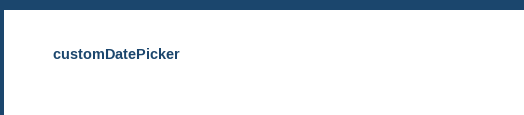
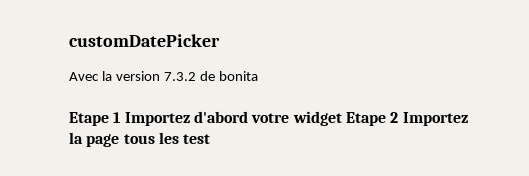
+ Avec la version 7.3.2 de bonita
+ Etape 1 Importez d'abord votre widget Etape 2 Importez la page tous les test

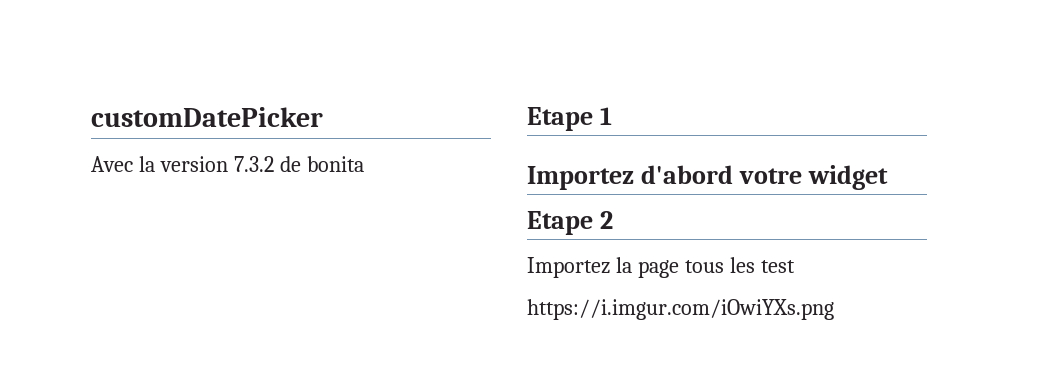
- Etape 1 Importez d'abord votre widget Etape 2 Importez la page tous les test
+ Etape 1
+ Importez d'abord votre widget
+ Etape 2
+ Importez la page tous les test
+ https://i.imgur.com/iOwiYXs.png

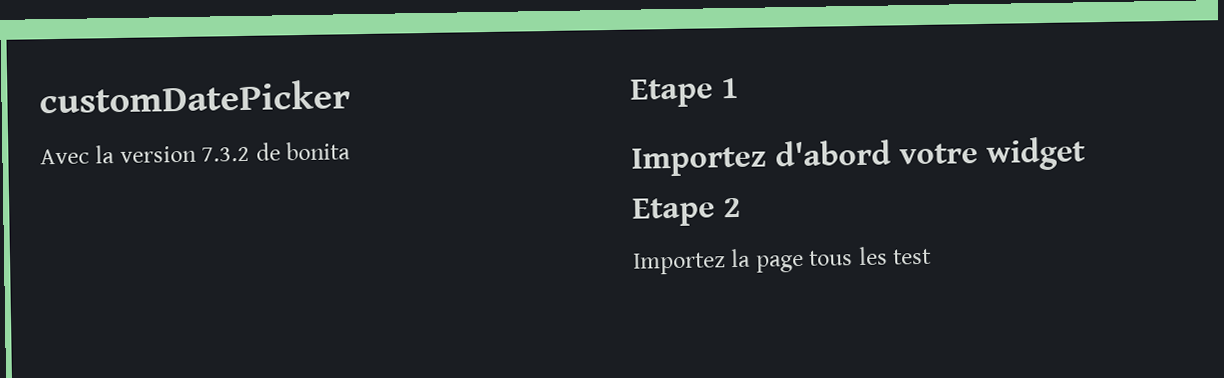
- https://i.imgur.com/iOwiYXs.png

